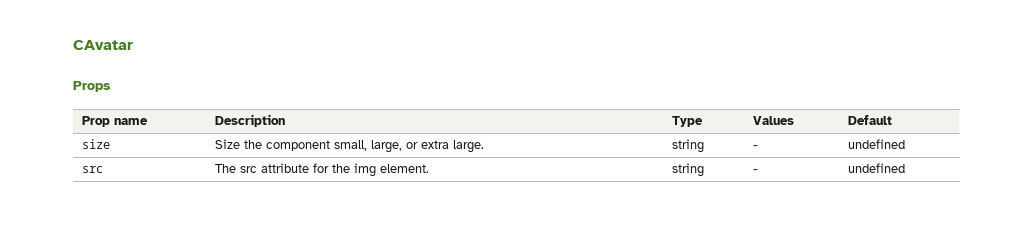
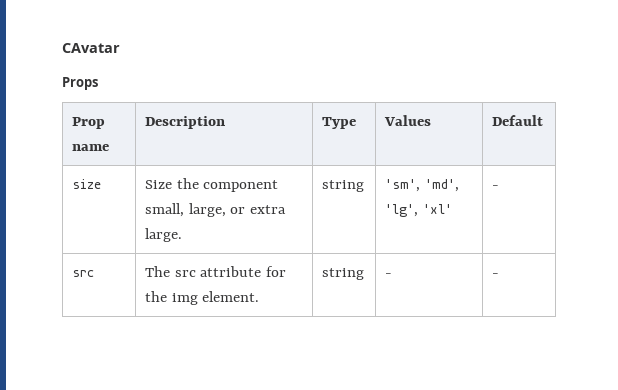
- size | Size the component small, large, or extra large. | string | - | undefined
+ size | Size the component small, large, or extra large. | string | 'sm', 'md', 'lg', 'xl' | -
- src | The src attribute for the img element. | string | - | undefined
+ src | The src attribute for the img element. | string | - | -

